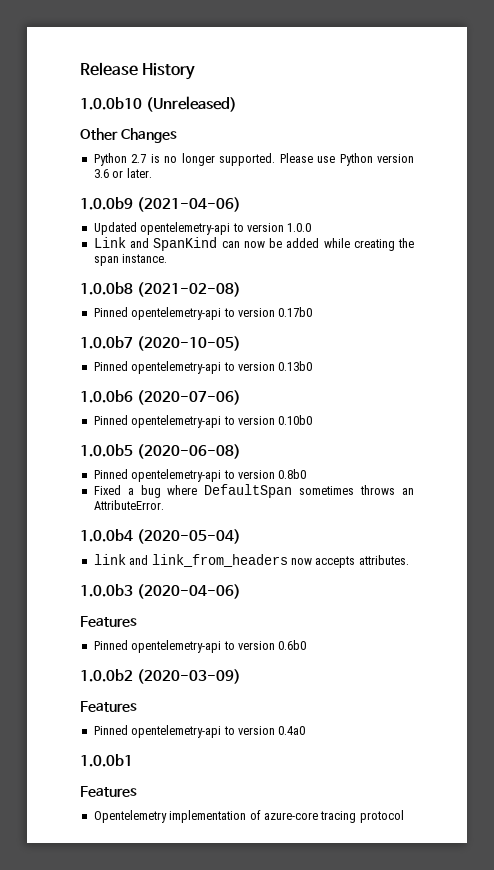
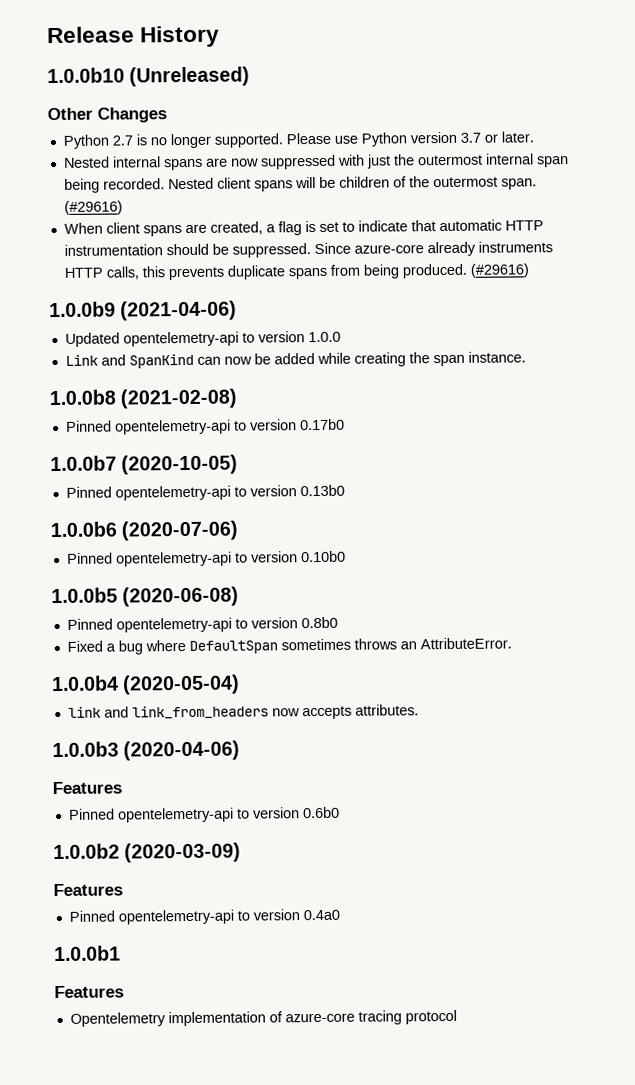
- Please use Python version 3.6 or later.
+ Please use Python version 3.7 or later.
+ Nested internal spans are now suppressed with just the outermost internal span being recorded. Nested client spans will be children of the outermost span. (#29616)
+ When client spans are created, a flag is set to indicate that automatic HTTP instrumentation should be suppressed. Since azure-core already instruments HTTP calls, this prevents duplicate spans from being produced. (#29616)

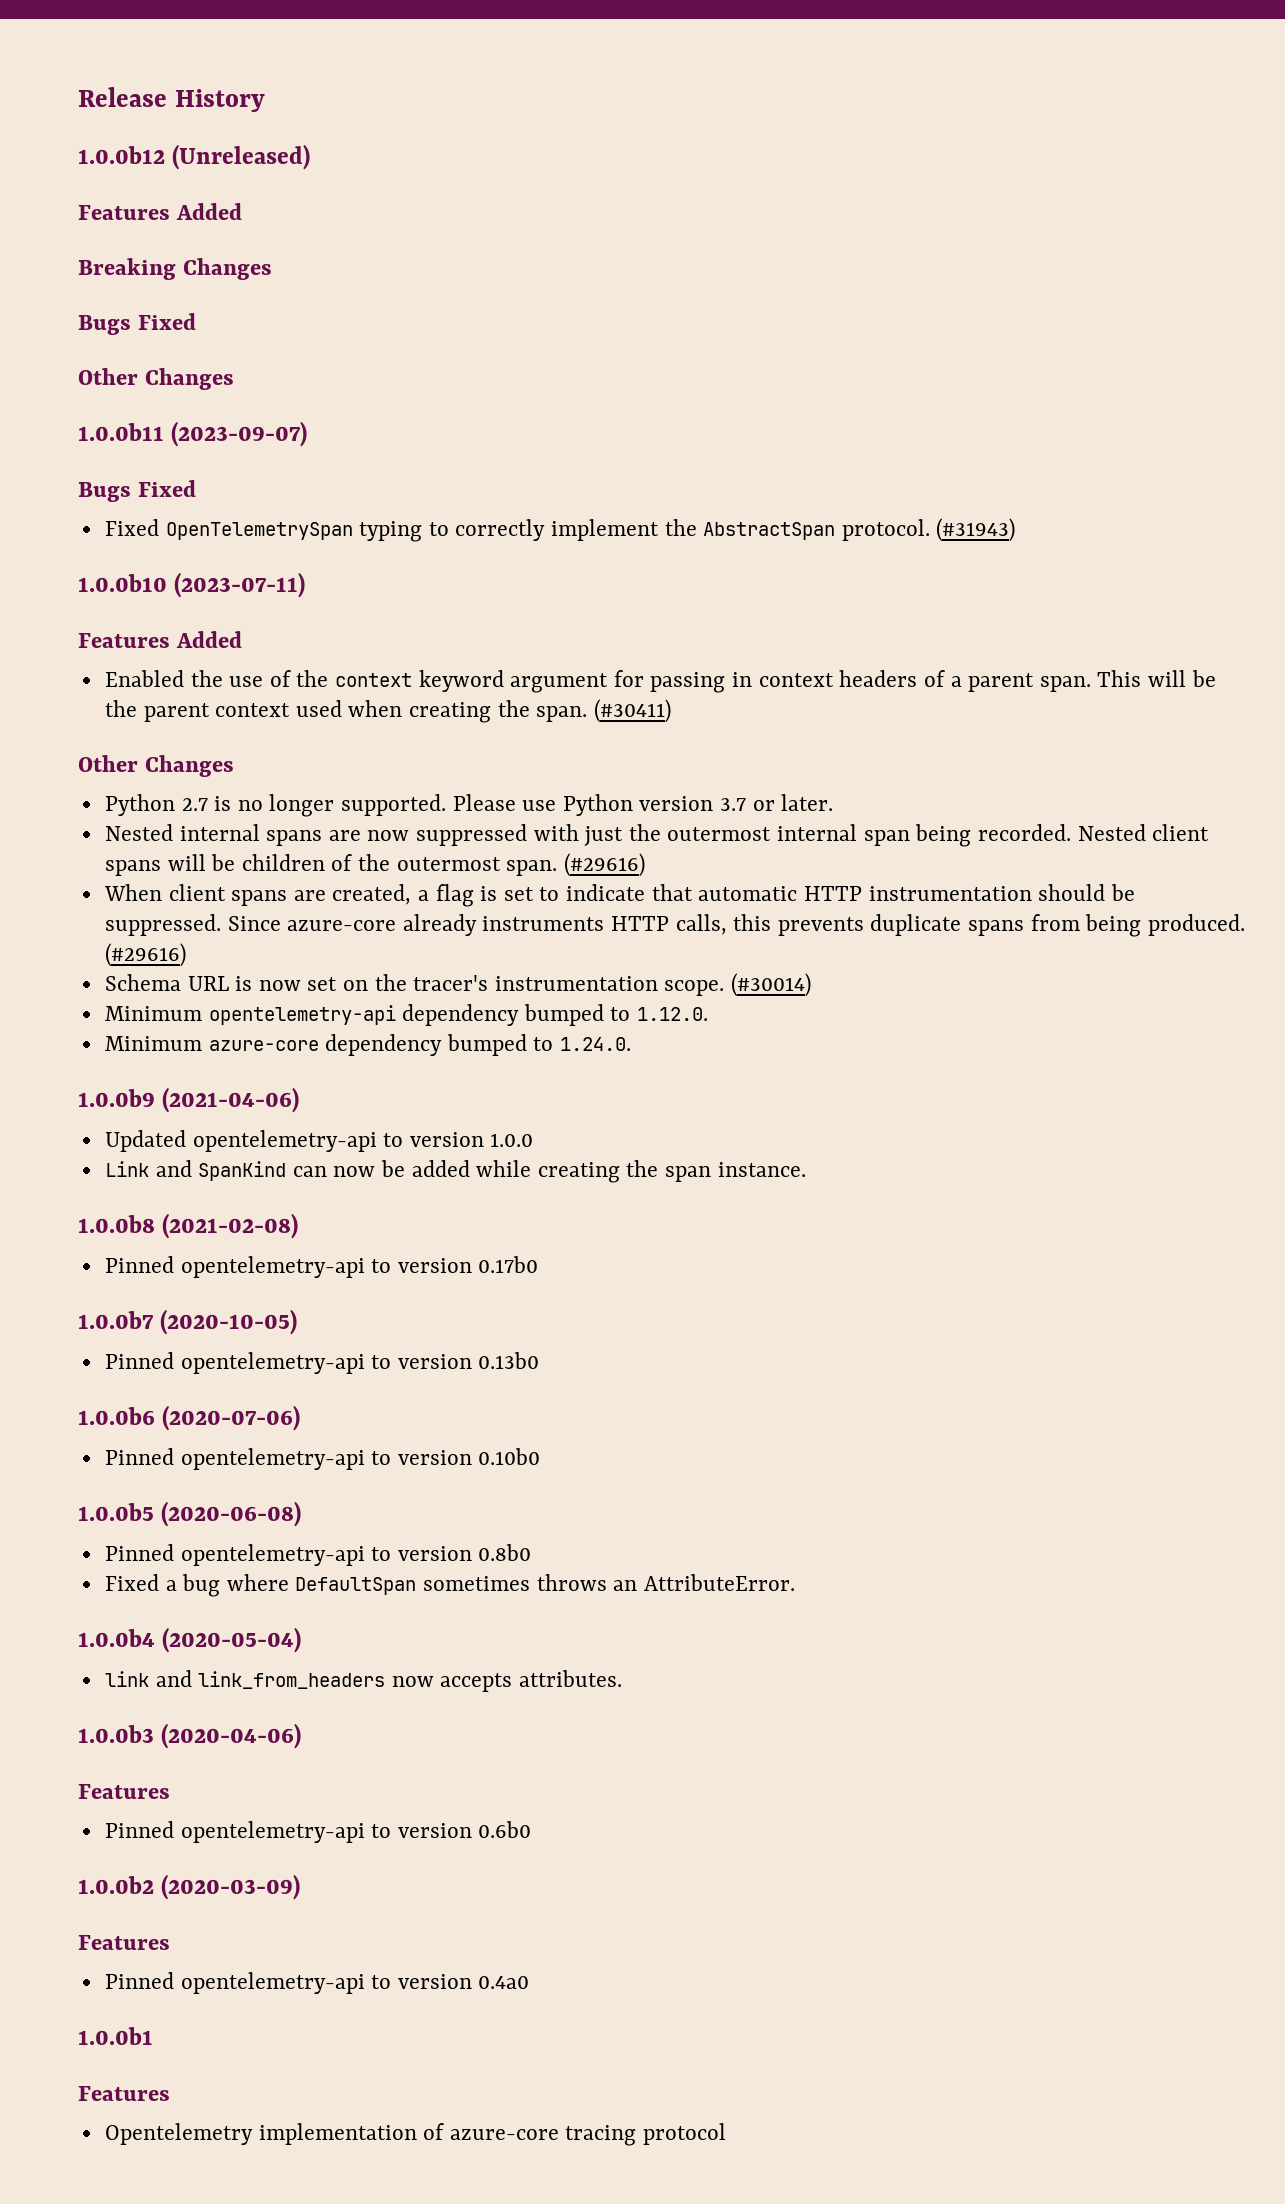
- 1.0.0b10 (Unreleased)
+ 1.0.0b12 (Unreleased)
+ Features Added
+ Breaking Changes
+ Bugs Fixed
+ Other Changes
+ 1.0.0b11 (2023-09-07)
+ Bugs Fixed
+ Fixed OpenTelemetrySpan typing to correctly implement the AbstractSpan protocol. (#31943)
+ 1.0.0b10 (2023-07-11)
+ Features Added
+ Enabled the use of the context keyword argument for passing in context headers of a parent span. This will be the parent context used when creating the span. (#30411)
+ Schema URL is now set on the tracer's instrumentation scope. (#30014)
+ Minimum opentelemetry-api dependency bumped to 1.12.0.
+ Minimum azure-core dependency bumped to 1.24.0.

